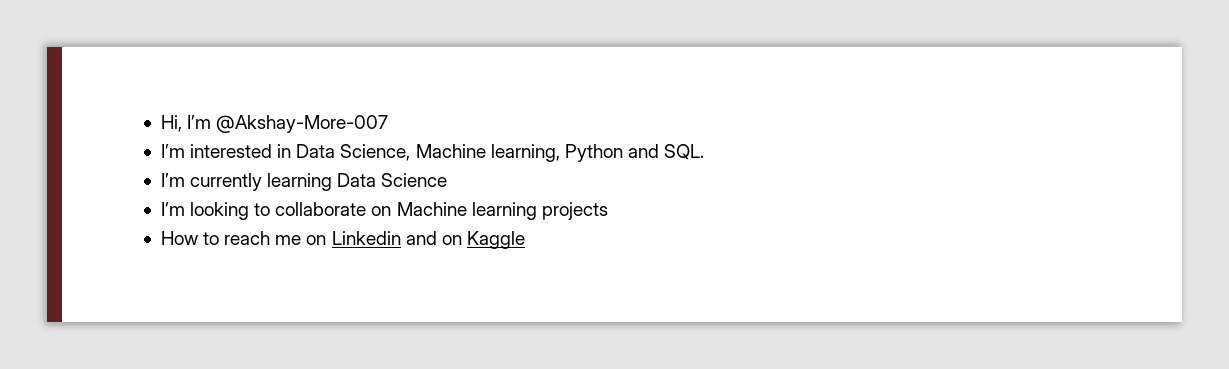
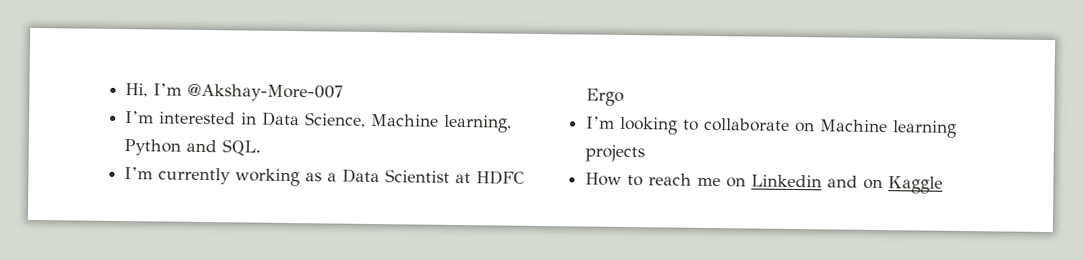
- I’m currently learning Data Science
+ I’m currently working as a Data Scientist at HDFC Ergo

